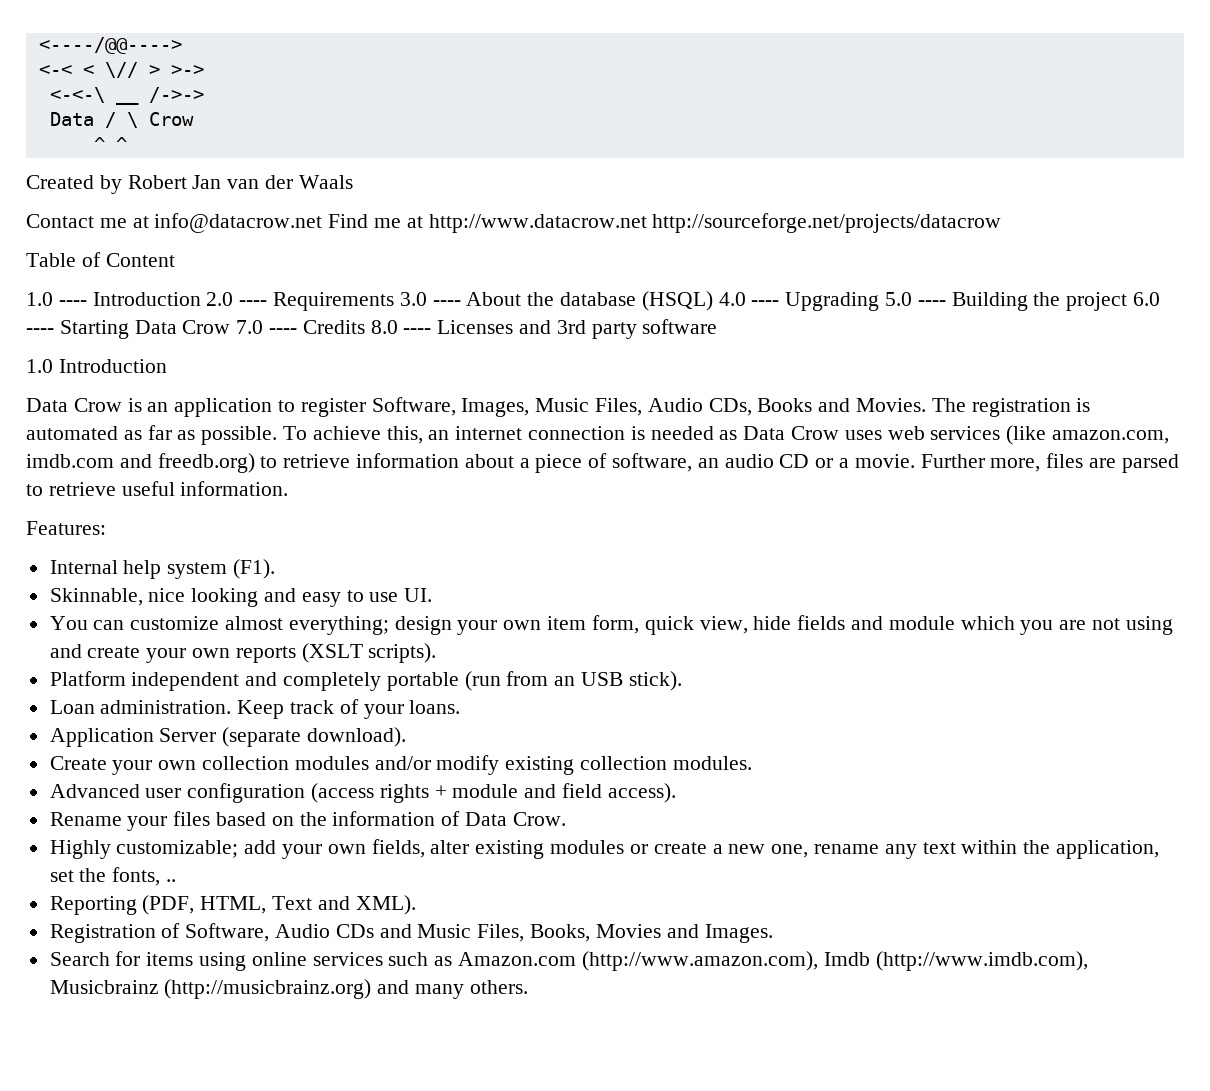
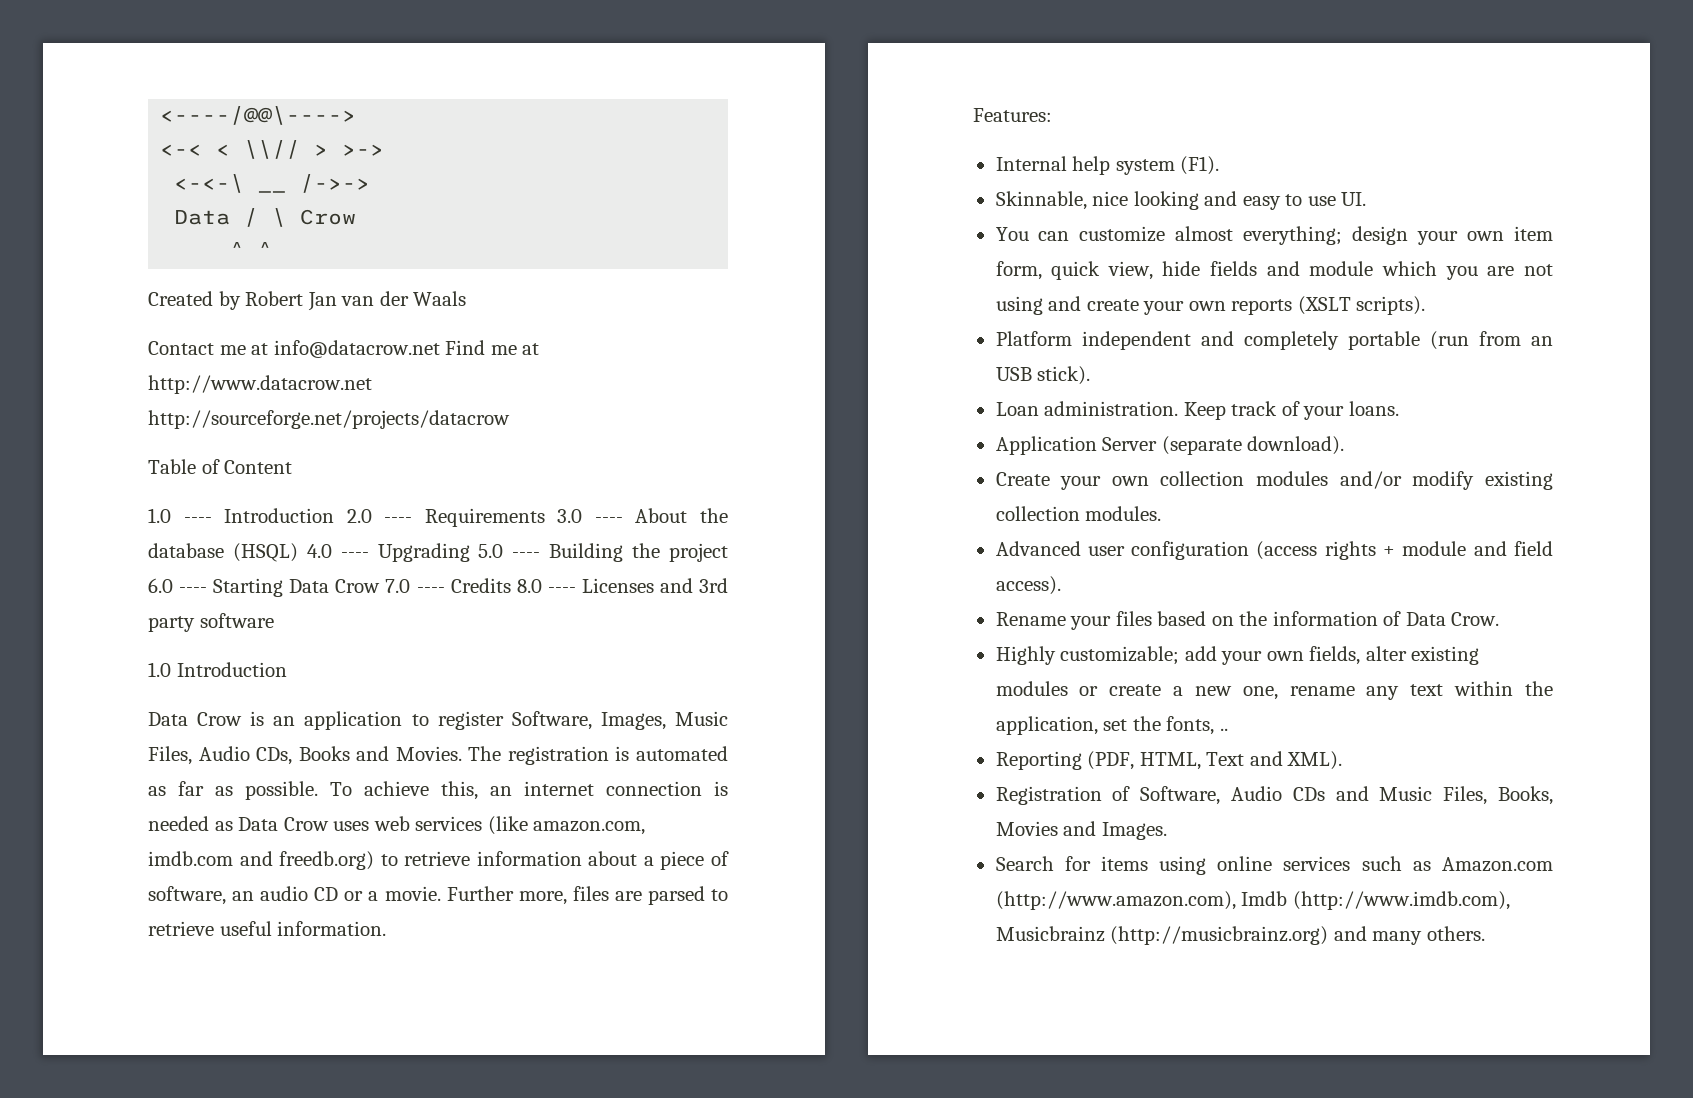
- <----/@@---->
+ <----/@@\---->
- <-< < \// > >->
+ <-< < \\// > >->

